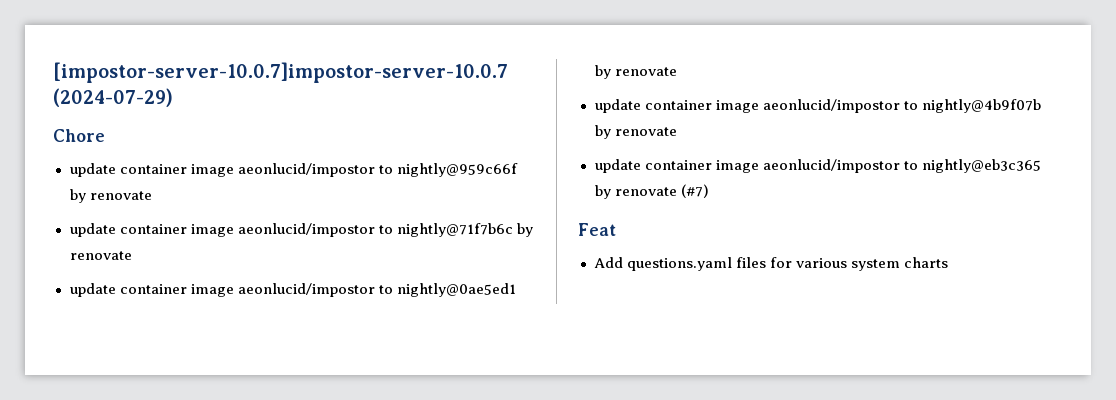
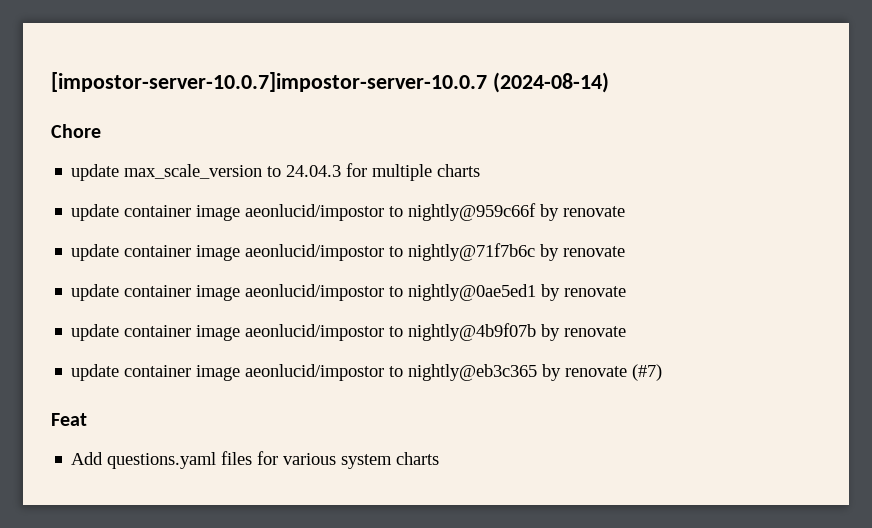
- [impostor-server-10.0.7]impostor-server-10.0.7 (2024-07-29)
+ [impostor-server-10.0.7]impostor-server-10.0.7 (2024-08-14)
+ update max_scale_version to 24.04.3 for multiple charts

